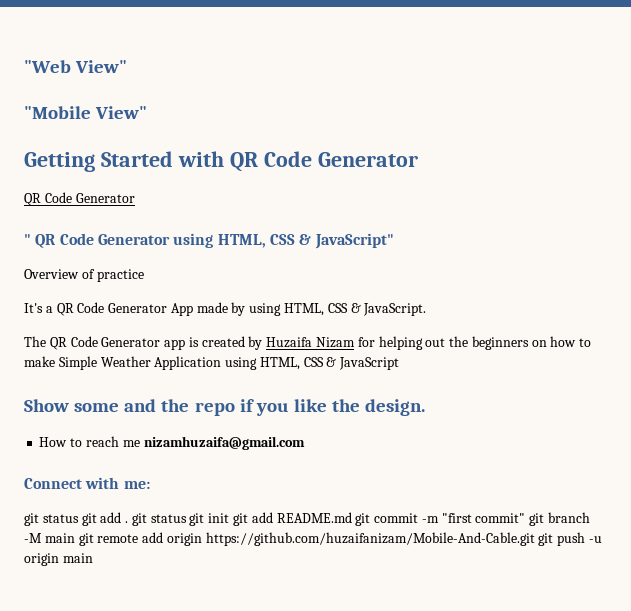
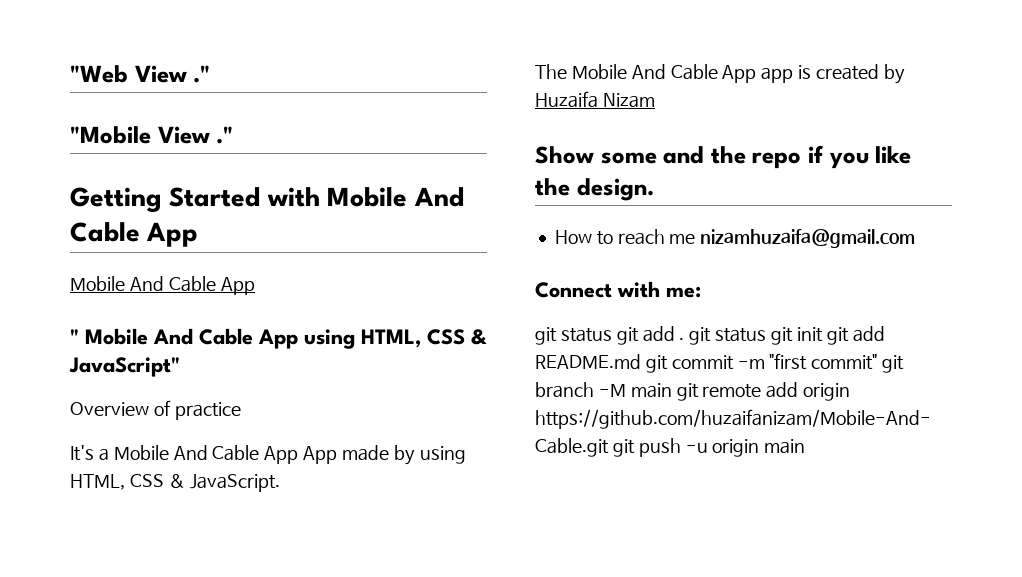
- "Web View"
+ "Web View ."
- "Mobile View"
+ "Mobile View ."
- Getting Started with QR Code Generator
- QR Code Generator
- " QR Code Generator using HTML, CSS & JavaScript"
+ Getting Started with Mobile And Cable App
+ Mobile And Cable App
+ " Mobile And Cable App using HTML, CSS & JavaScript"
- It's a QR Code Generator App made by using HTML, CSS & JavaScript.
+ It's a Mobile And Cable App App made by using HTML, CSS & JavaScript.
- The QR Code Generator app is created by Huzaifa Nizam for helping out the beginners on how to make Simple Weather Application using HTML, CSS & JavaScript
+ The Mobile And Cable App app is created by Huzaifa Nizam

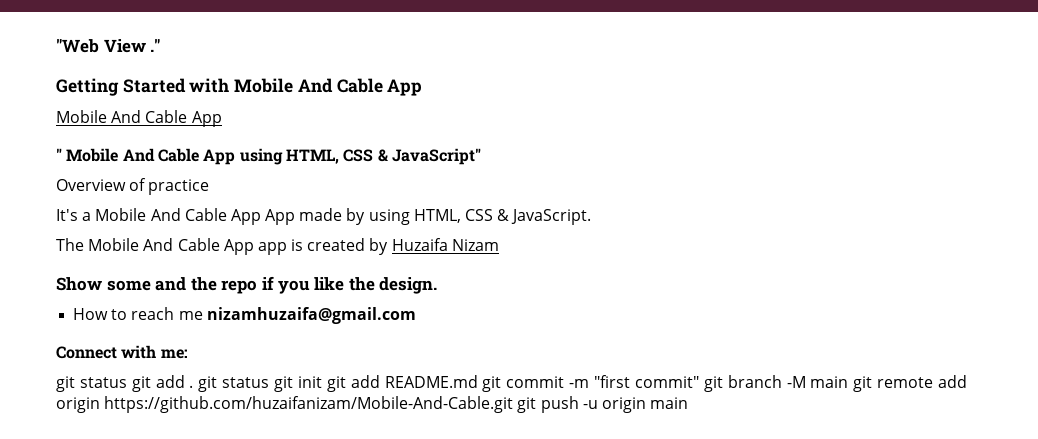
- "Mobile View ."

